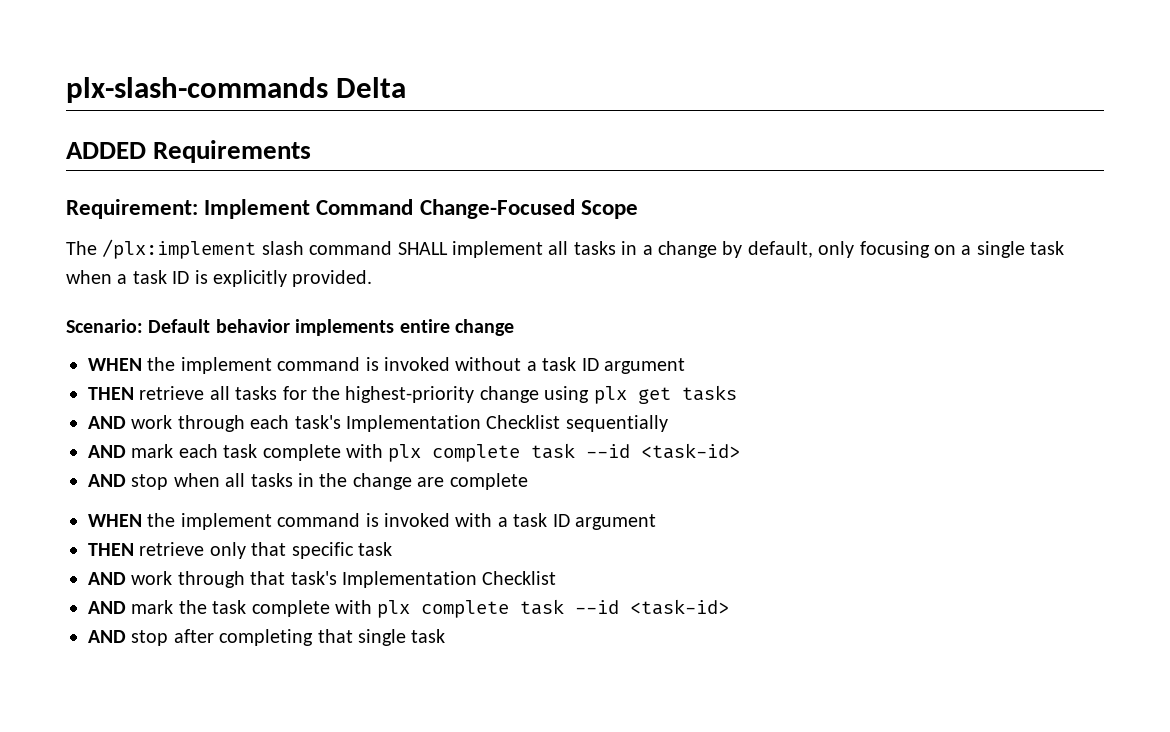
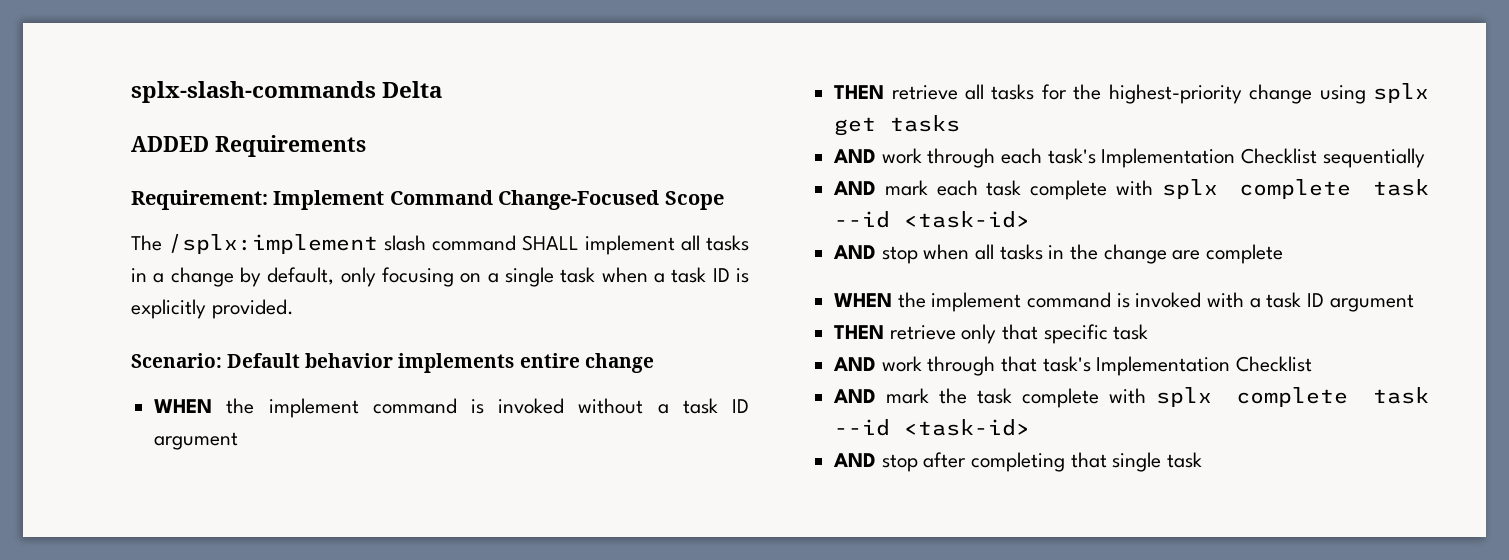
- plx-slash-commands Delta
+ splx-slash-commands Delta
- The /plx:implement slash command SHALL implement all tasks in a change by default, only focusing on a single task when a task ID is explicitly provided.
+ The /splx:implement slash command SHALL implement all tasks in a change by default, only focusing on a single task when a task ID is explicitly provided.
- THEN retrieve all tasks for the highest-priority change using plx get tasks
+ THEN retrieve all tasks for the highest-priority change using splx get tasks
- AND mark each task complete with plx complete task --id <task-id>
+ AND mark each task complete with splx complete task --id <task-id>
- AND mark the task complete with plx complete task --id <task-id>
+ AND mark the task complete with splx complete task --id <task-id>

